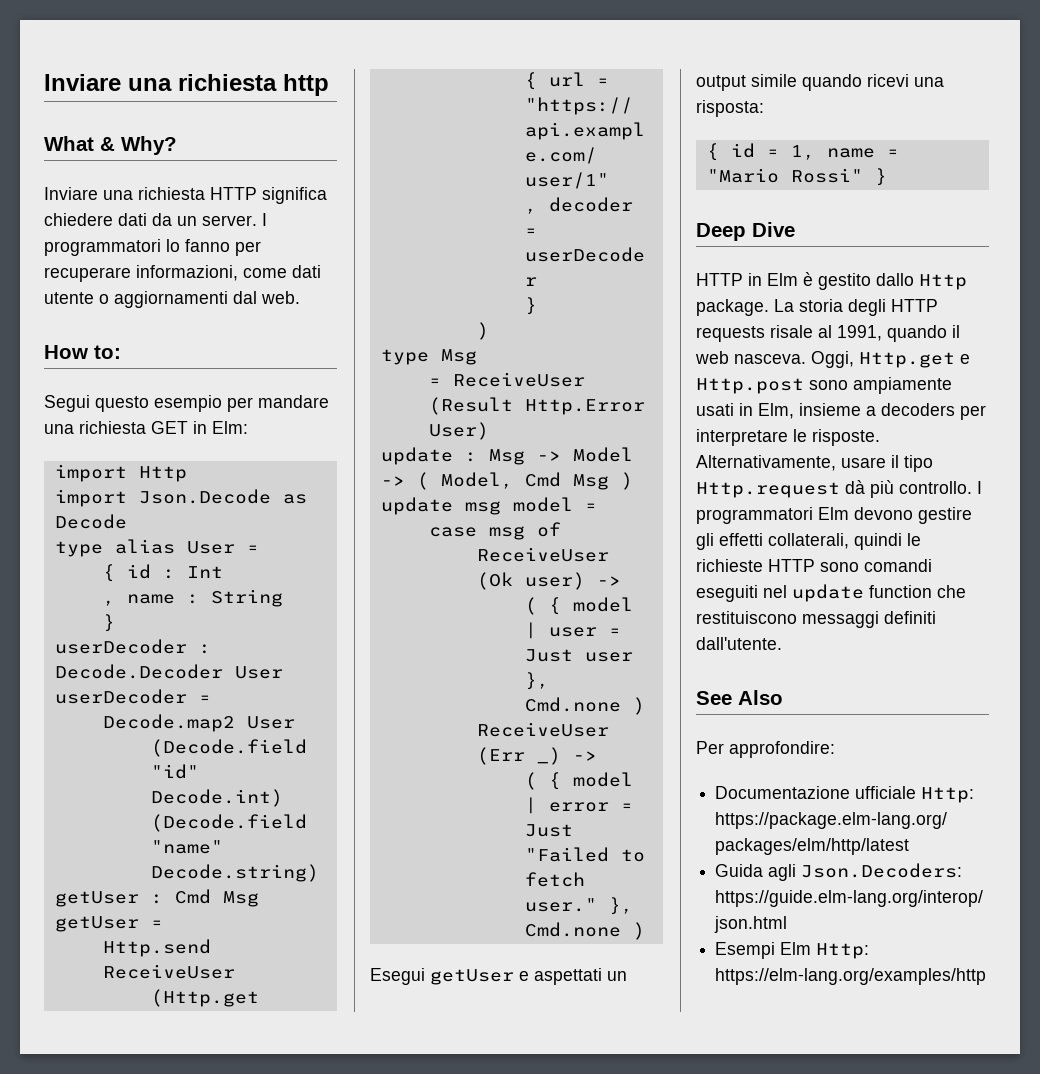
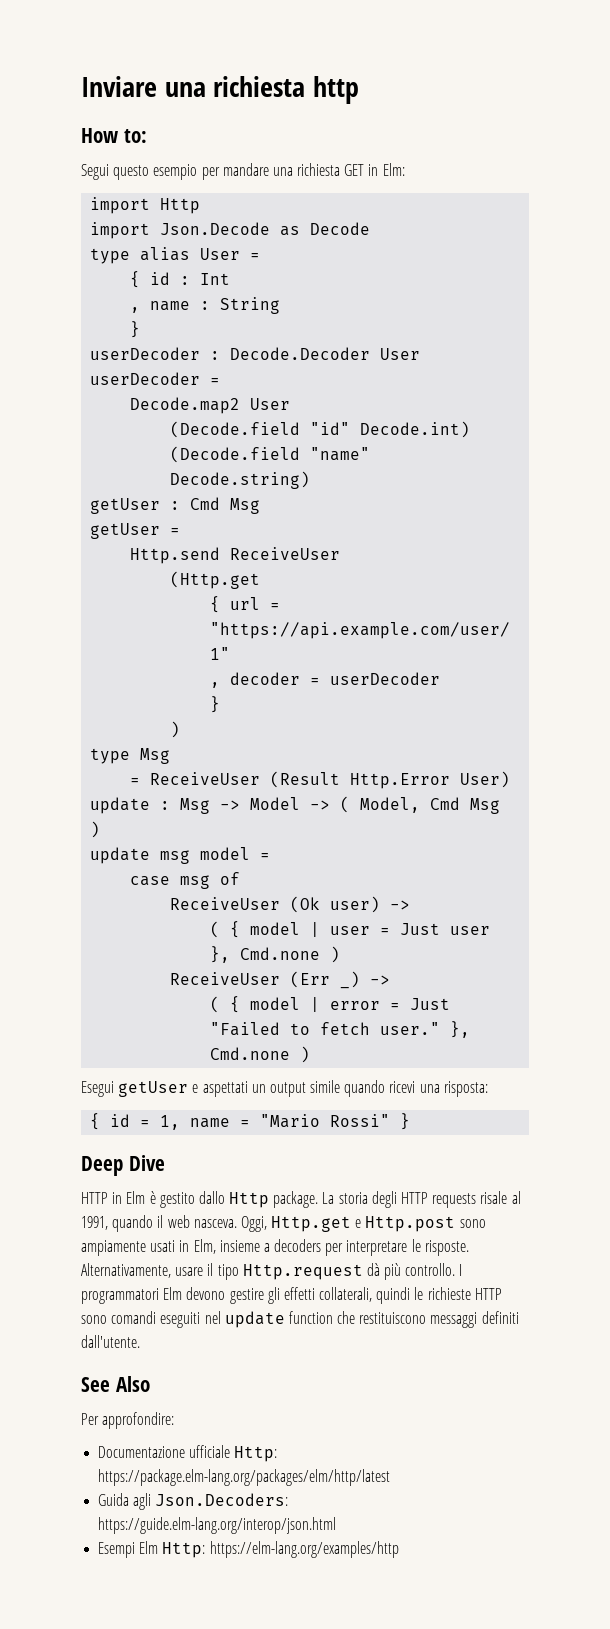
- What & Why?
- Inviare una richiesta HTTP significa chiedere dati da un server. I programmatori lo fanno per recuperare informazioni, come dati utente o aggiornamenti dal web.

